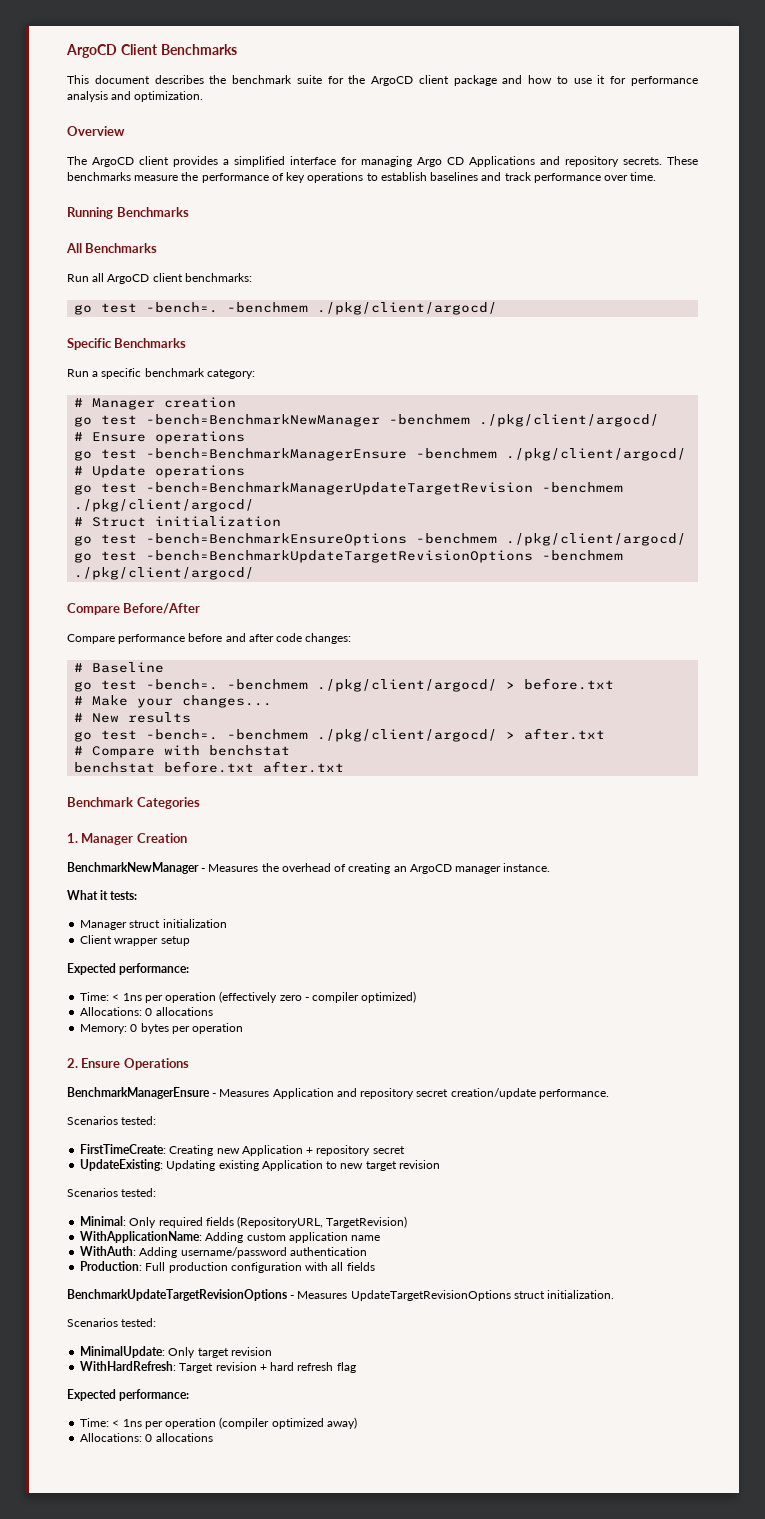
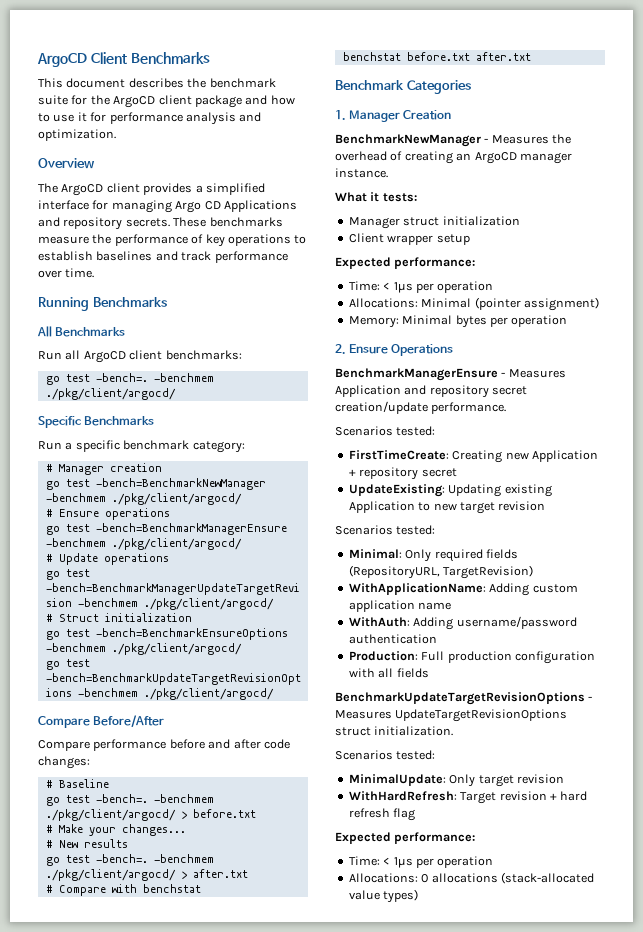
  Client wrapper setup
  Expected performance:
- Time: < 1ns per operation (effectively zero - compiler optimized)
- Allocations: 0 allocations
+ Time: < 1μs per operation
+ Allocations: Minimal (pointer assignment)
- Memory: 0 bytes per operation
+ Memory: Minimal bytes per operation
  WithHardRefresh: Target revision + hard refresh flag
  Expected performance:
- Time: < 1ns per operation (compiler optimized away)
- Allocations: 0 allocations
+ Time: < 1μs per operation
+ Allocations: 0 allocations (stack-allocated value types)

